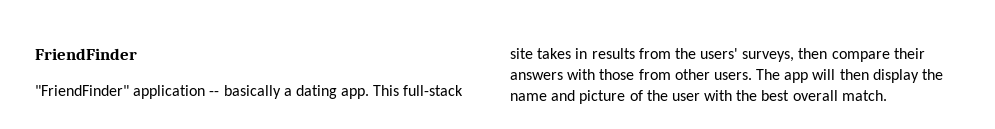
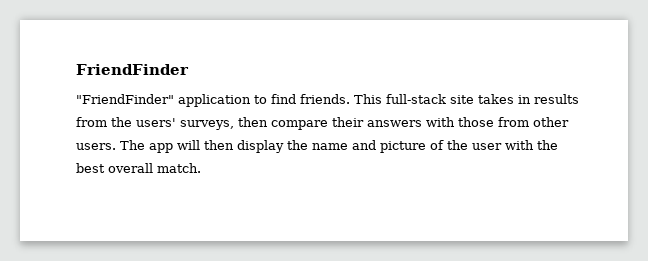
- "FriendFinder" application -- basically a dating app.
+ "FriendFinder" application to find friends.

